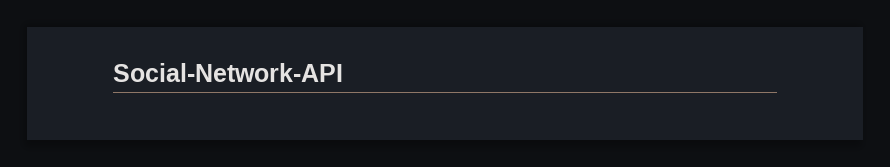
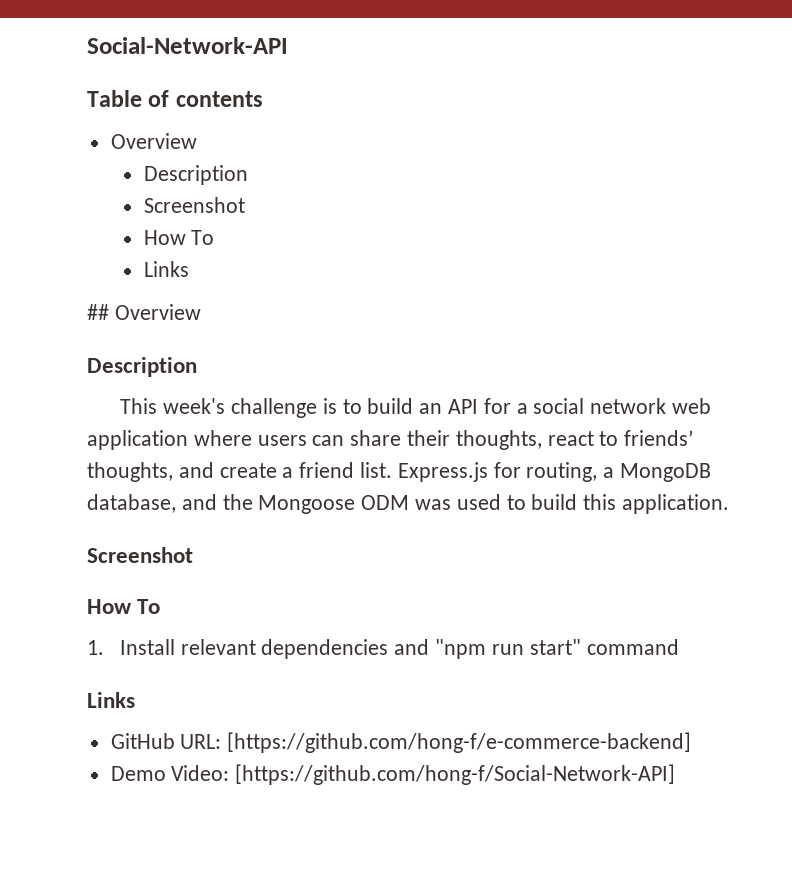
+ Table of contents
+ Overview
+ Description
+ Screenshot
+ How To
+ Links
+ ## Overview
+ Description
+ This week's challenge is to build an API for a social network web application where users can share their thoughts, react to friends’ thoughts, and create a friend list. Express.js for routing, a MongoDB database, and the Mongoose ODM was used to build this application.
+ Screenshot
+ How To
+ 1. Install relevant dependencies and "npm run start" command
+ Links
+ GitHub URL: [https://github.com/hong-f/e-commerce-backend]
+ Demo Video: [https://github.com/hong-f/Social-Network-API]

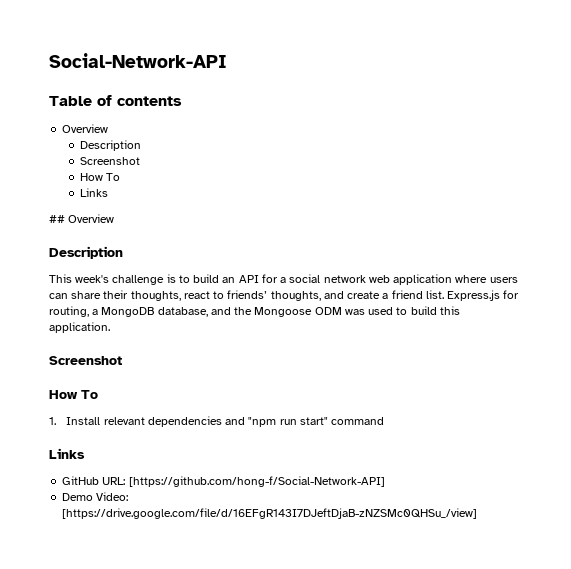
- GitHub URL: [https://github.com/hong-f/e-commerce-backend]
+ GitHub URL: [https://github.com/hong-f/Social-Network-API]
- Demo Video: [https://github.com/hong-f/Social-Network-API]
+ Demo Video: [https://drive.google.com/file/d/16EFgR143I7DJeftDjaB-zNZSMc0QHSu_/view]

